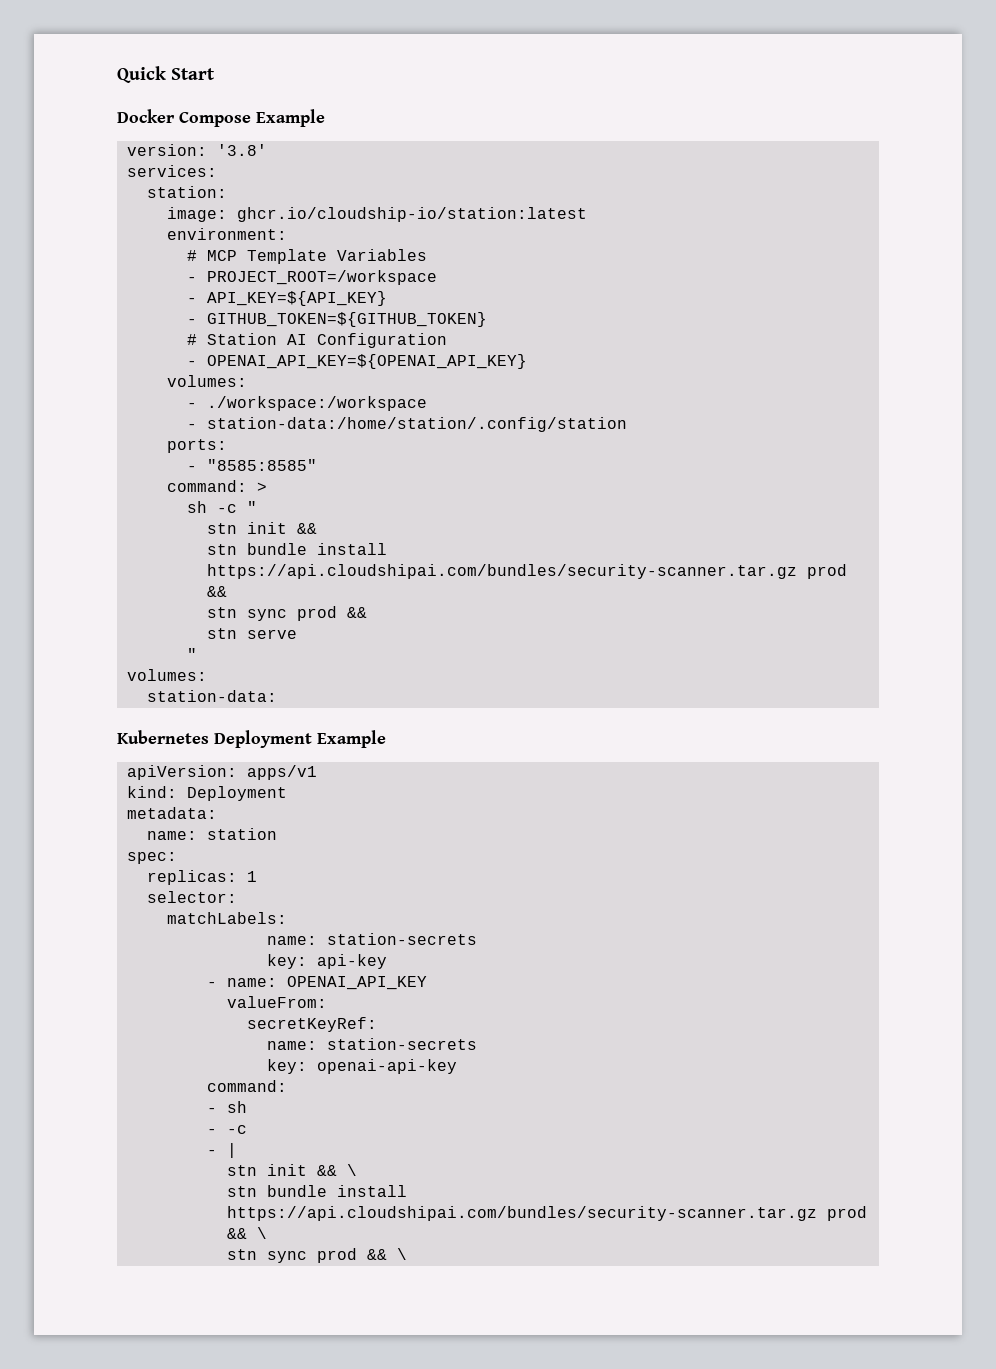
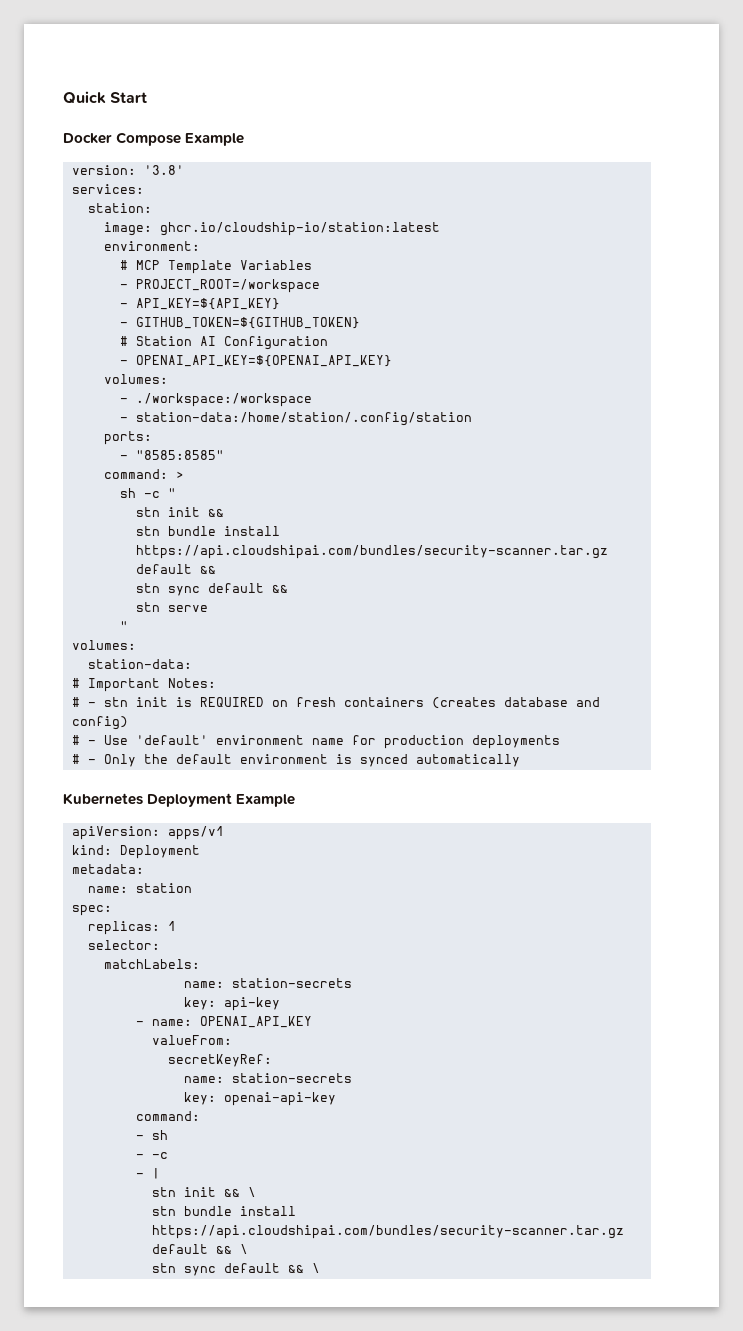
  sh -c "
  stn init &&
- stn bundle install https://api.cloudshipai.com/bundles/security-scanner.tar.gz prod &&
- stn sync prod &&
+ stn bundle install https://api.cloudshipai.com/bundles/security-scanner.tar.gz default &&
+ stn sync default &&
+ # Important Notes:
+ # - stn init is REQUIRED on fresh containers (creates database and config)
+ # - Use 'default' environment name for production deployments
+ # - Only the default environment is synced automatically
- stn bundle install https://api.cloudshipai.com/bundles/security-scanner.tar.gz prod && \
+ stn bundle install https://api.cloudshipai.com/bundles/security-scanner.tar.gz default && \
- stn sync prod && \
+ stn sync default && \

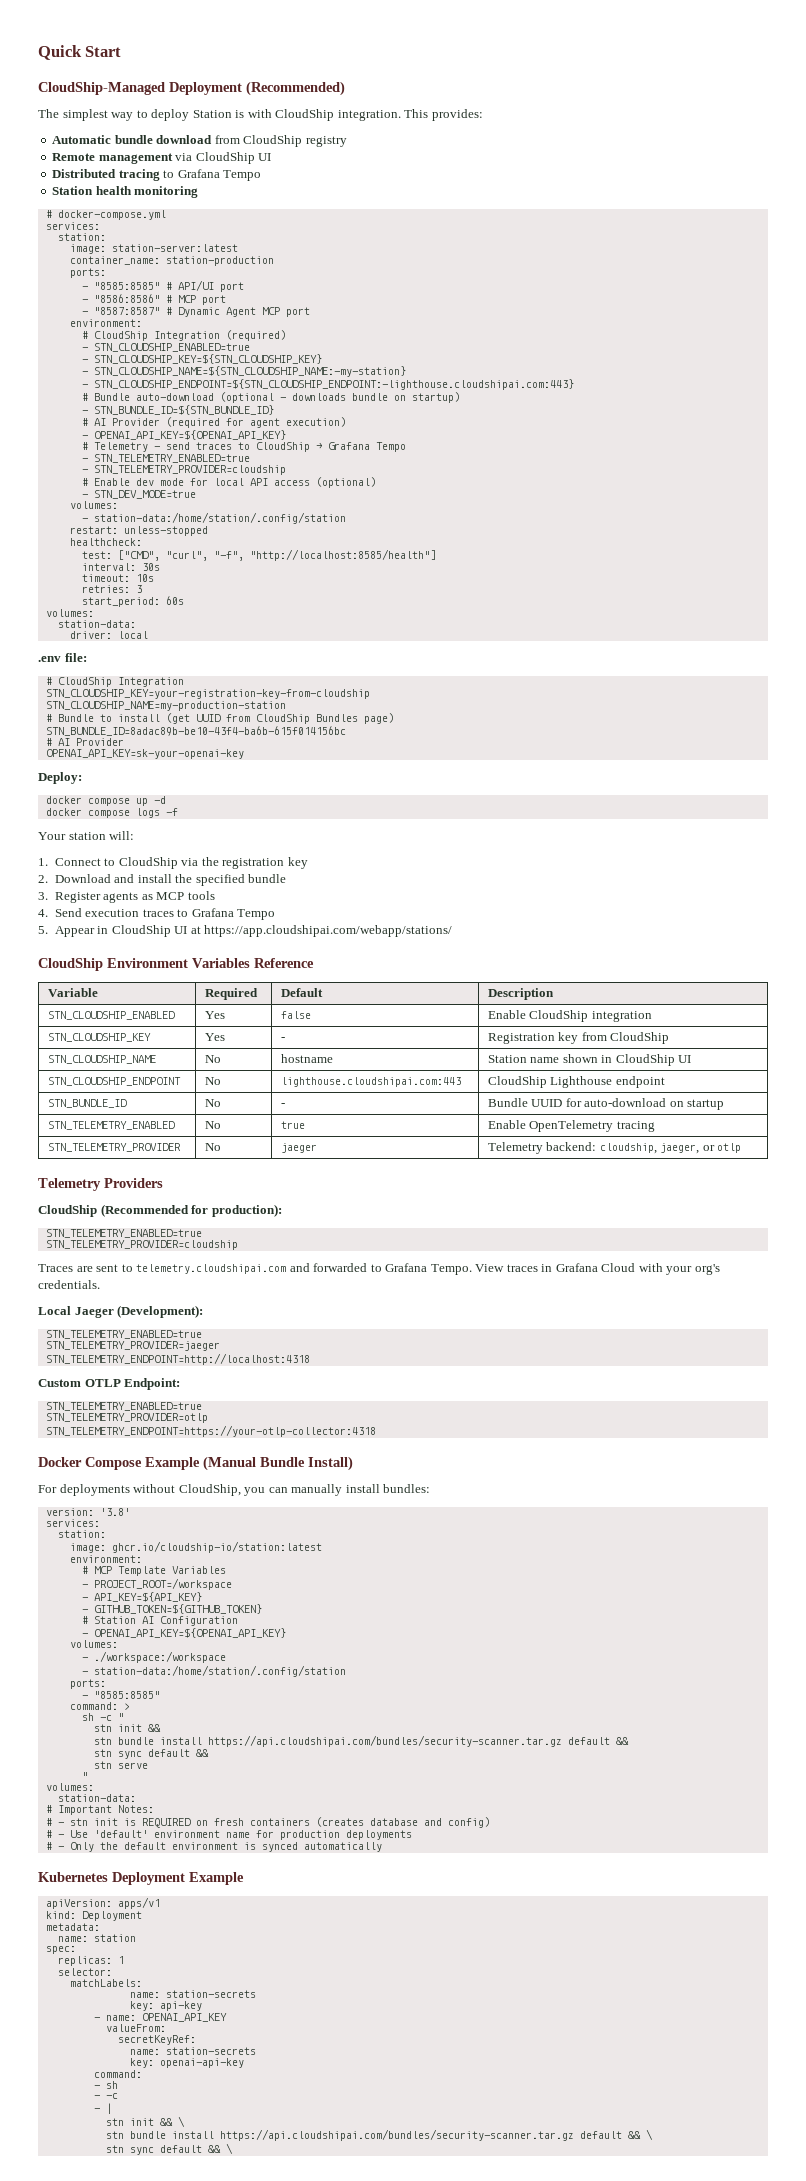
- Docker Compose Example
+ CloudShip-Managed Deployment (Recommended)
+ The simplest way to deploy Station is with CloudShip integration. This provides:
+ Automatic bundle download from CloudShip registry
+ Remote management via CloudShip UI
+ Distributed tracing to Grafana Tempo
+ Station health monitoring
+ # docker-compose.yml
+ services:
+ station:
+ image: station-server:latest
+ container_name: station-production
+ ports:
+ - "8585:8585" # API/UI port
+ - "8586:8586" # MCP port
+ - "8587:8587" # Dynamic Agent MCP port
+ environment:
+ # CloudShip Integration (required)
+ - STN_CLOUDSHIP_ENABLED=true
+ - STN_CLOUDSHIP_KEY=${STN_CLOUDSHIP_KEY}
+ - STN_CLOUDSHIP_NAME=${STN_CLOUDSHIP_NAME:-my-station}
+ - STN_CLOUDSHIP_ENDPOINT=${STN_CLOUDSHIP_ENDPOINT:-lighthouse.cloudshipai.com:443}
+ # Bundle auto-download (optional - downloads bundle on startup)
+ - STN_BUNDLE_ID=${STN_BUNDLE_ID}
+ # AI Provider (required for agent execution)
+ - OPENAI_API_KEY=${OPENAI_API_KEY}
+ # Telemetry - send traces to CloudShip → Grafana Tempo
+ - STN_TELEMETRY_ENABLED=true
+ - STN_TELEMETRY_PROVIDER=cloudship
+ # Enable dev mode for local API access (optional)
+ - STN_DEV_MODE=true
+ volumes:
+ - station-data:/home/station/.config/station
+ restart: unless-stopped
+ healthcheck:
+ test: ["CMD", "curl", "-f", "http://localhost:8585/health"]
+ interval: 30s
+ timeout: 10s
+ retries: 3
+ start_period: 60s
+ volumes:
+ station-data:
+ driver: local
+ .env file:
+ # CloudShip Integration
+ STN_CLOUDSHIP_KEY=your-registration-key-from-cloudship
+ STN_CLOUDSHIP_NAME=my-production-station
+ # Bundle to install (get UUID from CloudShip Bundles page)
+ STN_BUNDLE_ID=8adac89b-be10-43f4-ba6b-615f014156bc
+ # AI Provider
+ OPENAI_API_KEY=sk-your-openai-key
+ Deploy:
+ docker compose up -d
+ docker compose logs -f
+ Your station will:
+ 1. Connect to CloudShip via the registration key
+ 2. Download and install the specified bundle
+ 3. Register agents as MCP tools
+ 4. Send execution traces to Grafana Tempo
+ 5. Appear in CloudShip UI at https://app.cloudshipai.com/webapp/stations/
+ CloudShip Environment Variables Reference
+ Variable | Required | Default | Description
+ STN_CLOUDSHIP_ENABLED | Yes | false | Enable CloudShip integration
+ STN_CLOUDSHIP_KEY | Yes | - | Registration key from CloudShip
+ STN_CLOUDSHIP_NAME | No | hostname | Station name shown in CloudShip UI
+ STN_CLOUDSHIP_ENDPOINT | No | lighthouse.cloudshipai.com:443 | CloudShip Lighthouse endpoint
+ STN_BUNDLE_ID | No | - | Bundle UUID for auto-download on startup
+ STN_TELEMETRY_ENABLED | No | true | Enable OpenTelemetry tracing
+ STN_TELEMETRY_PROVIDER | No | jaeger | Telemetry backend: cloudship, jaeger, or otlp
+ Telemetry Providers
+ CloudShip (Recommended for production):
+ STN_TELEMETRY_ENABLED=true
+ STN_TELEMETRY_PROVIDER=cloudship
+ Traces are sent to telemetry.cloudshipai.com and forwarded to Grafana Tempo. View traces in Grafana Cloud with your org's credentials.
+ Local Jaeger (Development):
+ STN_TELEMETRY_ENABLED=true
+ STN_TELEMETRY_PROVIDER=jaeger
+ STN_TELEMETRY_ENDPOINT=http://localhost:4318
+ Custom OTLP Endpoint:
+ STN_TELEMETRY_ENABLED=true
+ STN_TELEMETRY_PROVIDER=otlp
+ STN_TELEMETRY_ENDPOINT=https://your-otlp-collector:4318
+ Docker Compose Example (Manual Bundle Install)
+ For deployments without CloudShip, you can manually install bundles:

